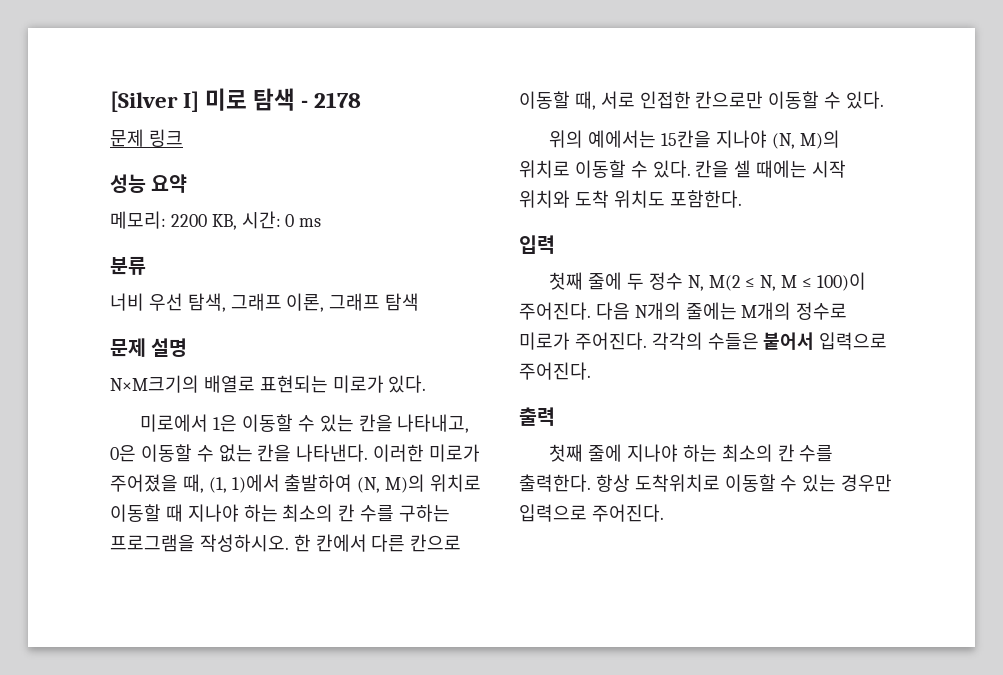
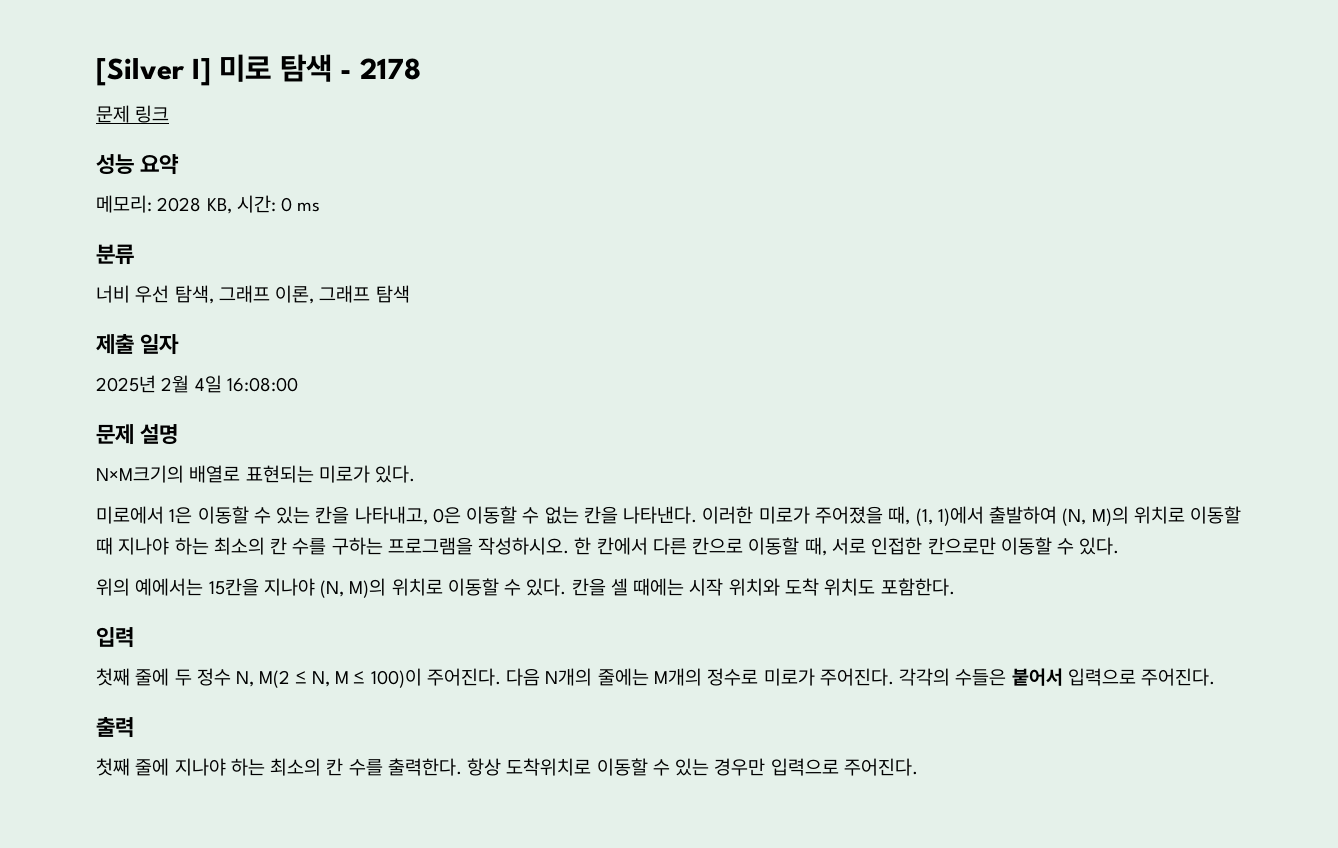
- 메모리: 2200 KB, 시간: 0 ms
+ 메모리: 2028 KB, 시간: 0 ms
+ 제출 일자
+ 2025년 2월 4일 16:08:00

